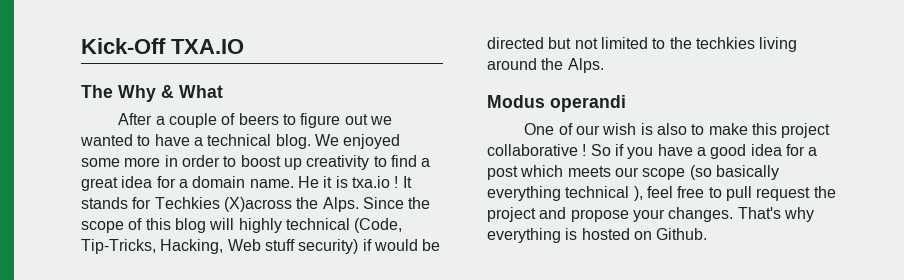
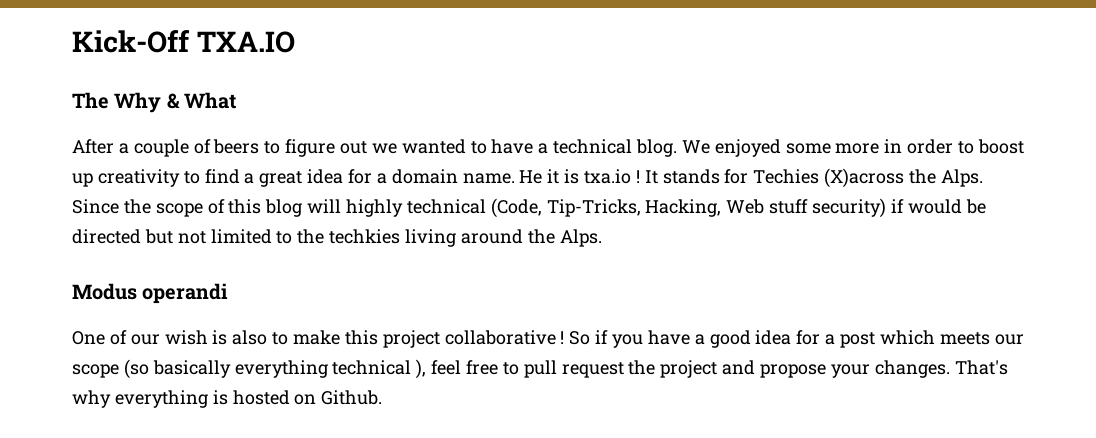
- It stands for Techkies (X)across the Alps.
+ It stands for Techies (X)across the Alps.

